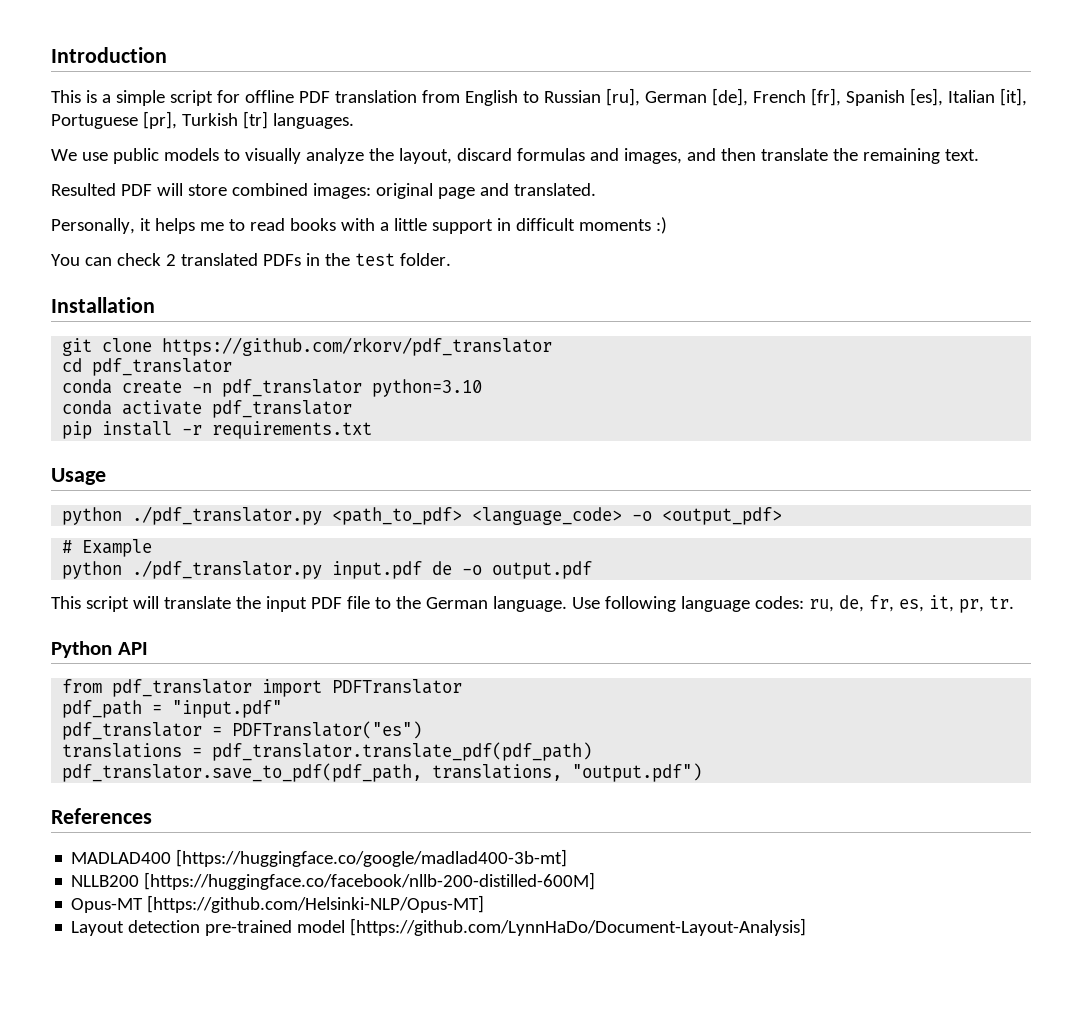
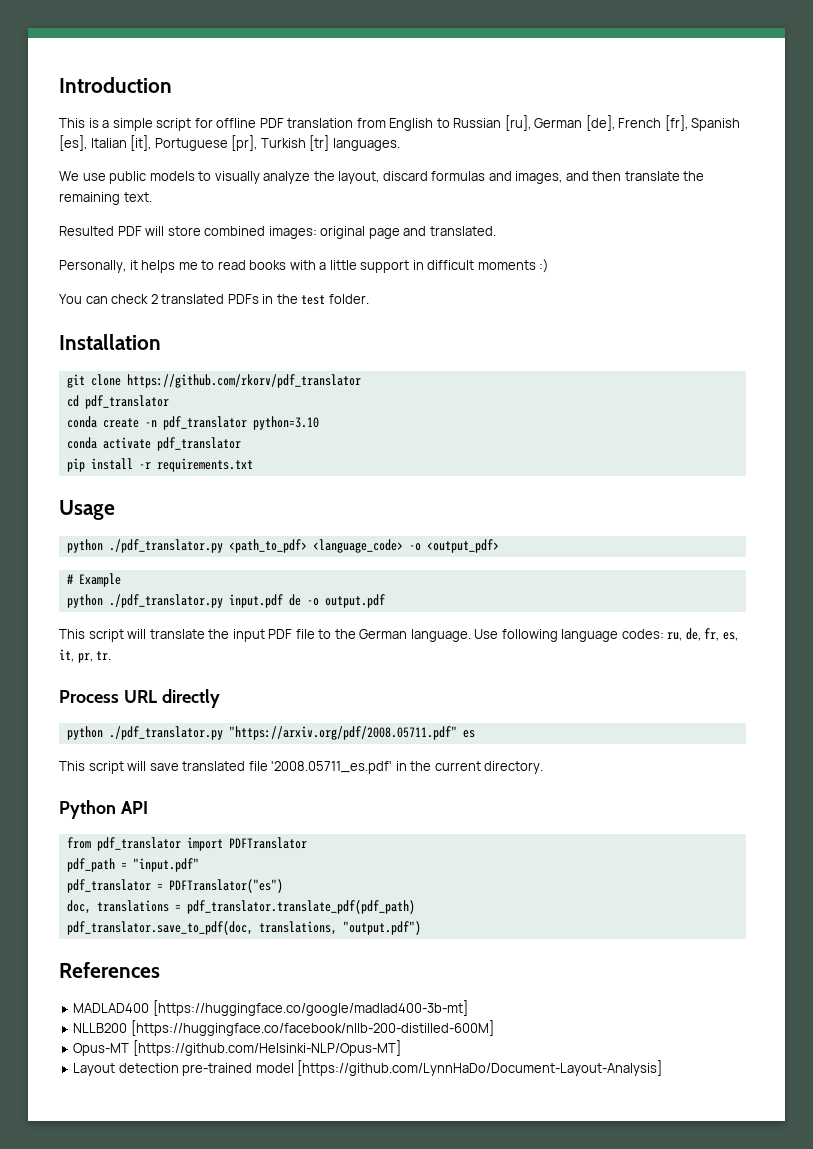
+ Process URL directly
+ python ./pdf_translator.py "https://arxiv.org/pdf/2008.05711.pdf" es
+ This script will save translated file '2008.05711_es.pdf' in the current directory.
- translations = pdf_translator.translate_pdf(pdf_path)
+ doc, translations = pdf_translator.translate_pdf(pdf_path)
- pdf_translator.save_to_pdf(pdf_path, translations, "output.pdf")
+ pdf_translator.save_to_pdf(doc, translations, "output.pdf")

